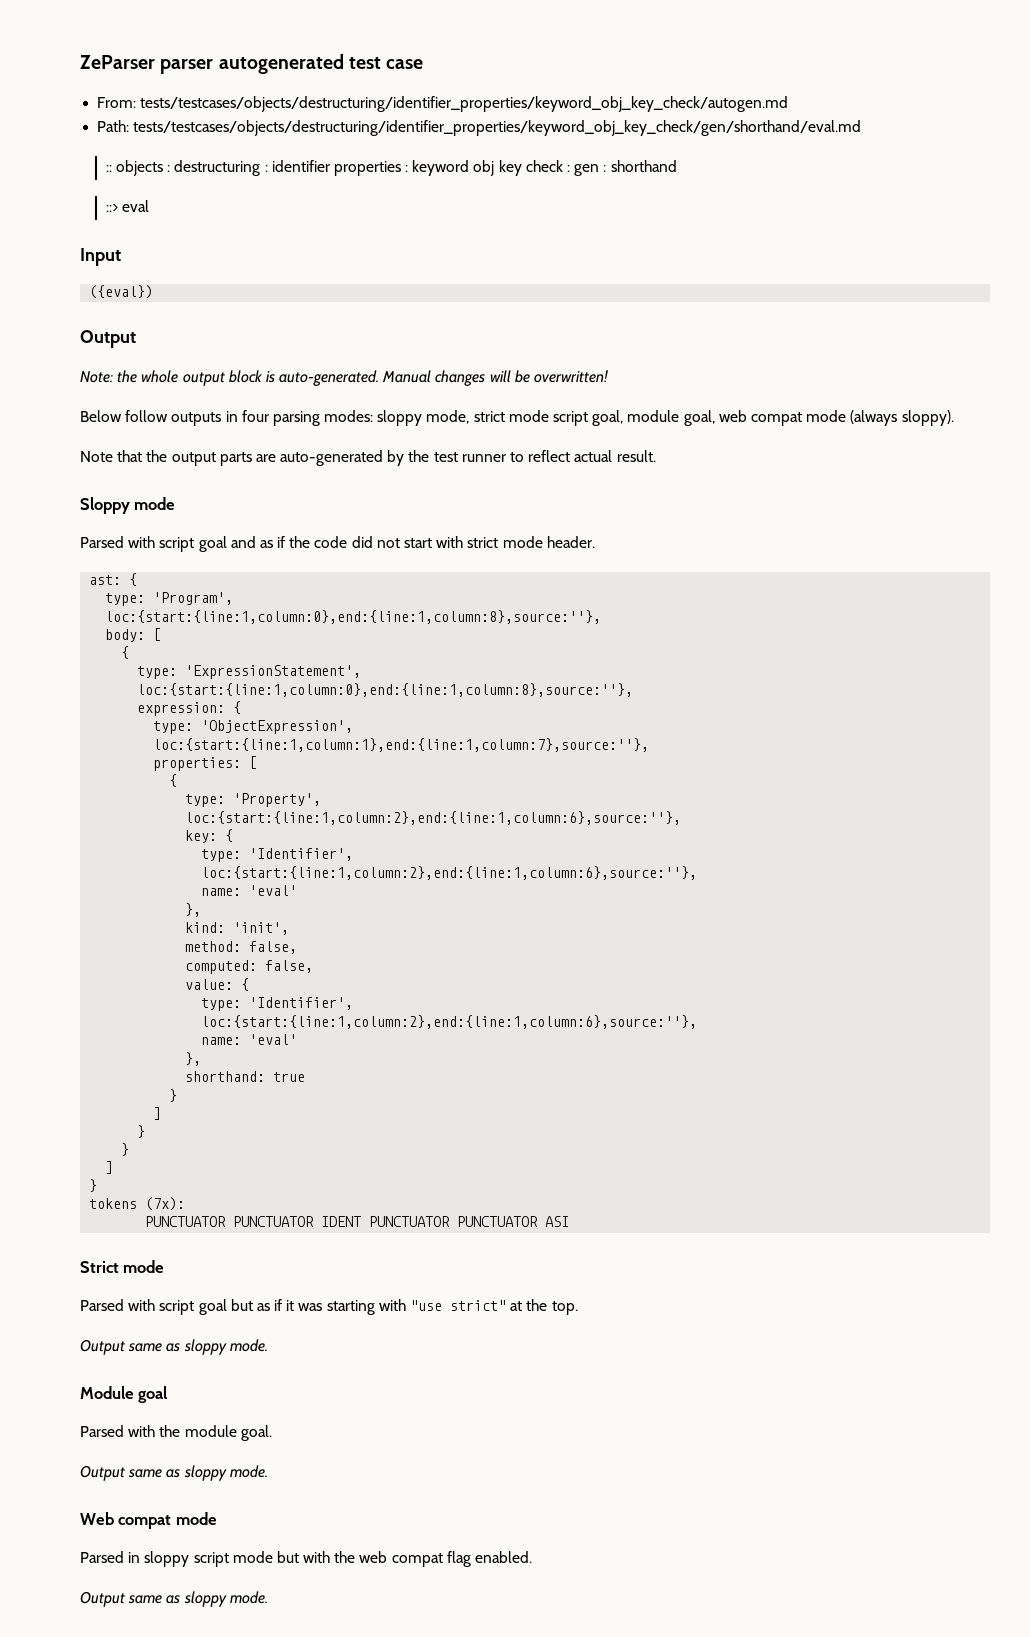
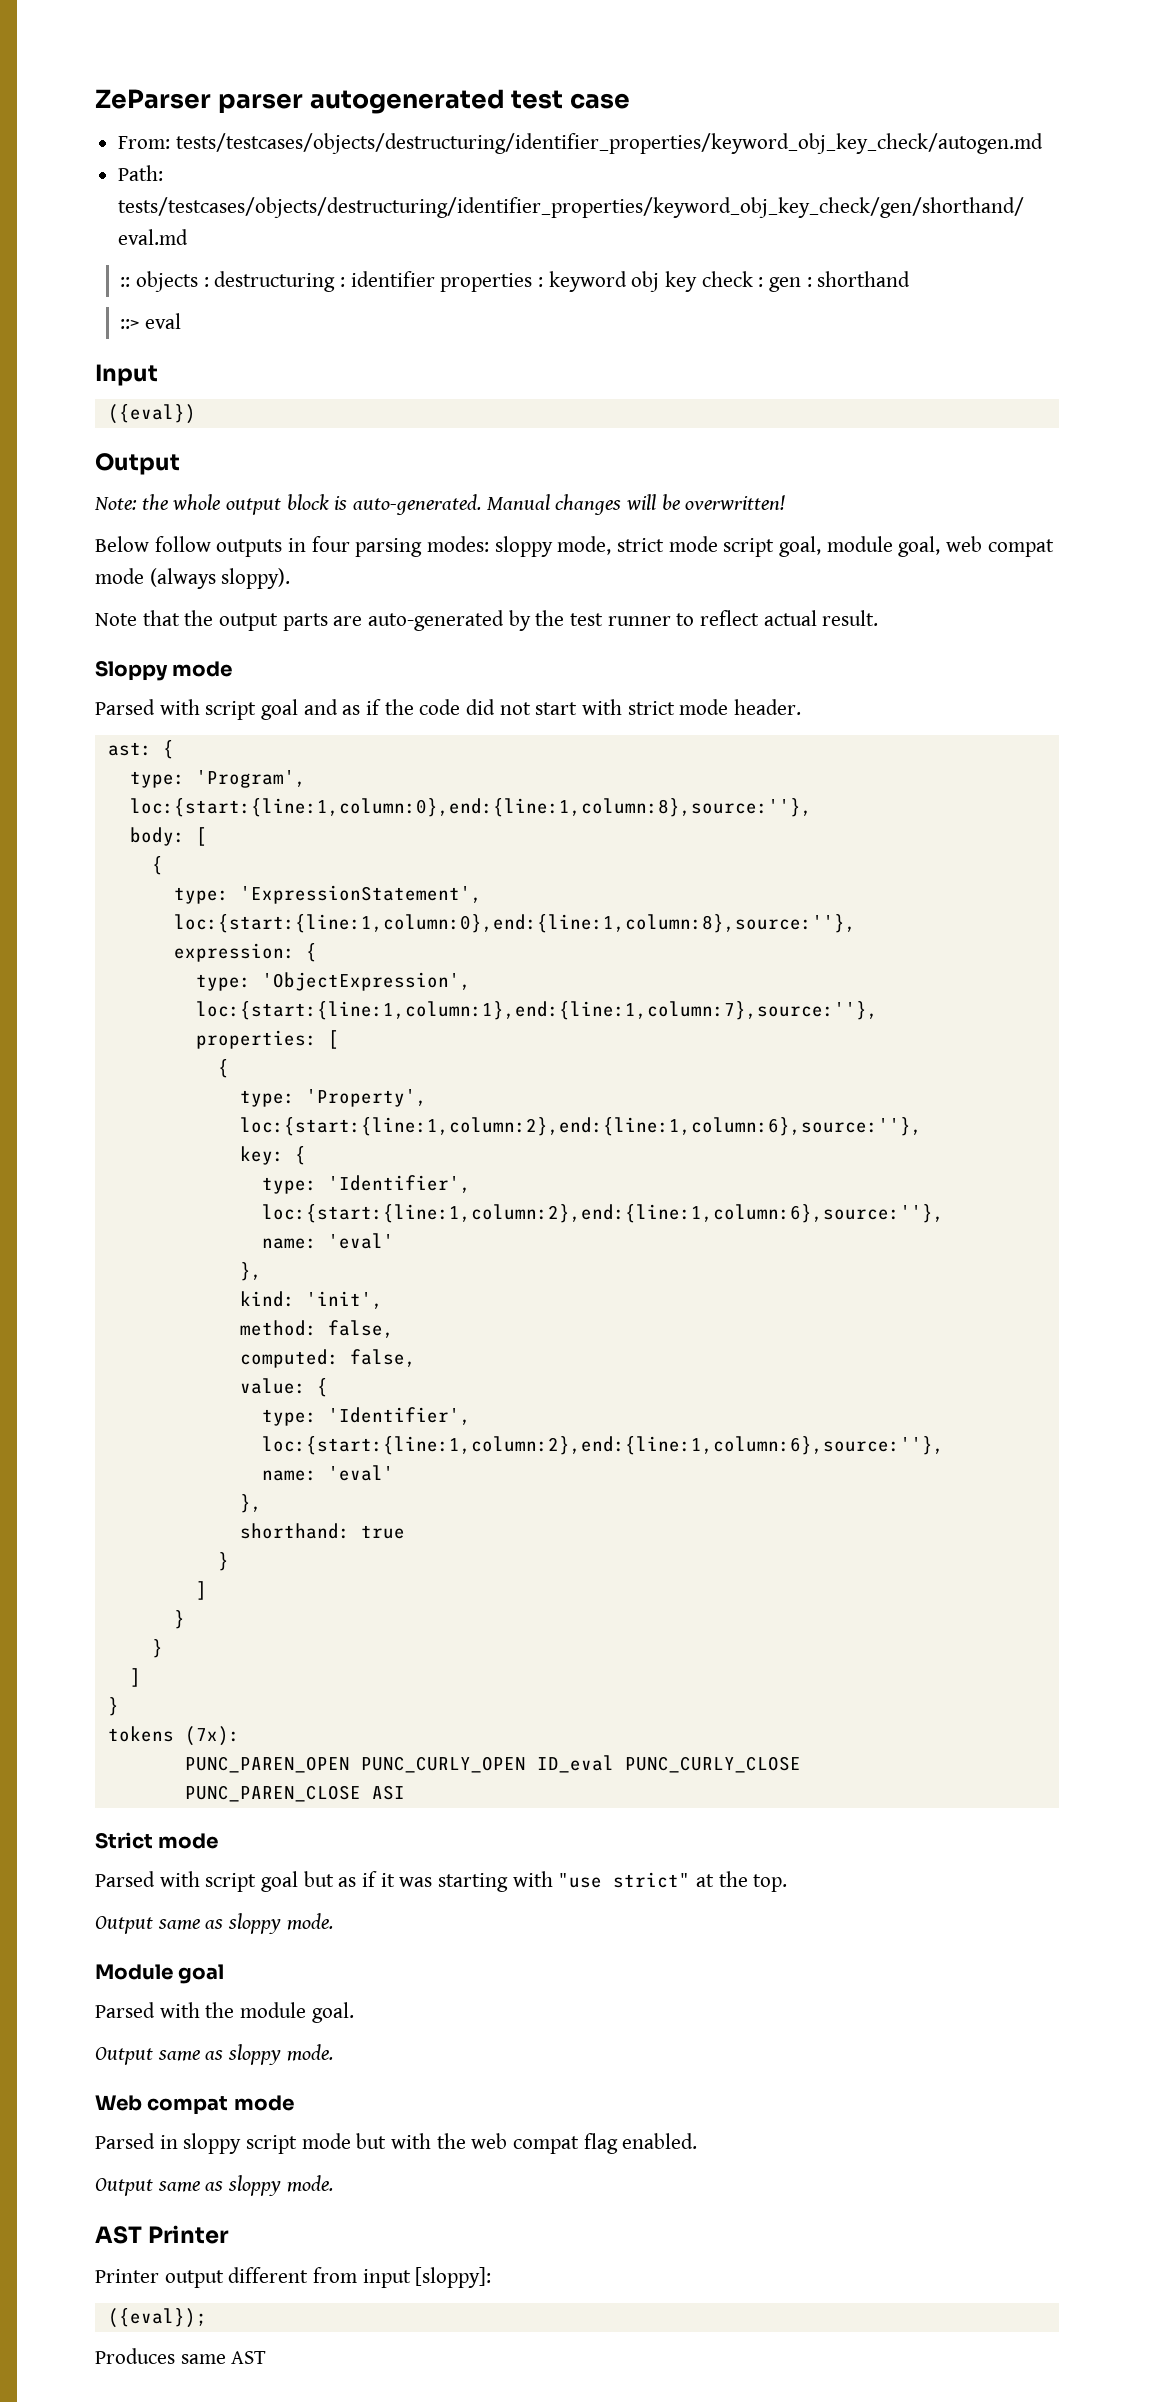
- PUNCTUATOR PUNCTUATOR IDENT PUNCTUATOR PUNCTUATOR ASI
+ PUNC_PAREN_OPEN PUNC_CURLY_OPEN ID_eval PUNC_CURLY_CLOSE
+ PUNC_PAREN_CLOSE ASI
+ AST Printer
+ Printer output different from input [sloppy]:
+ ({eval});
+ Produces same AST

